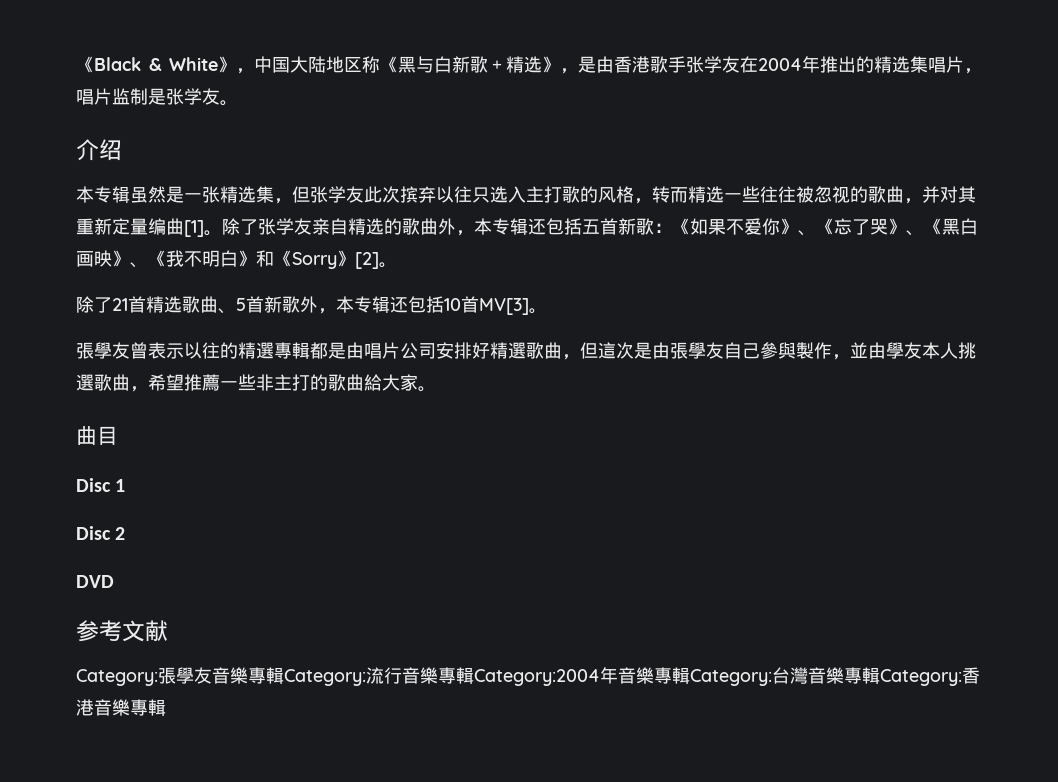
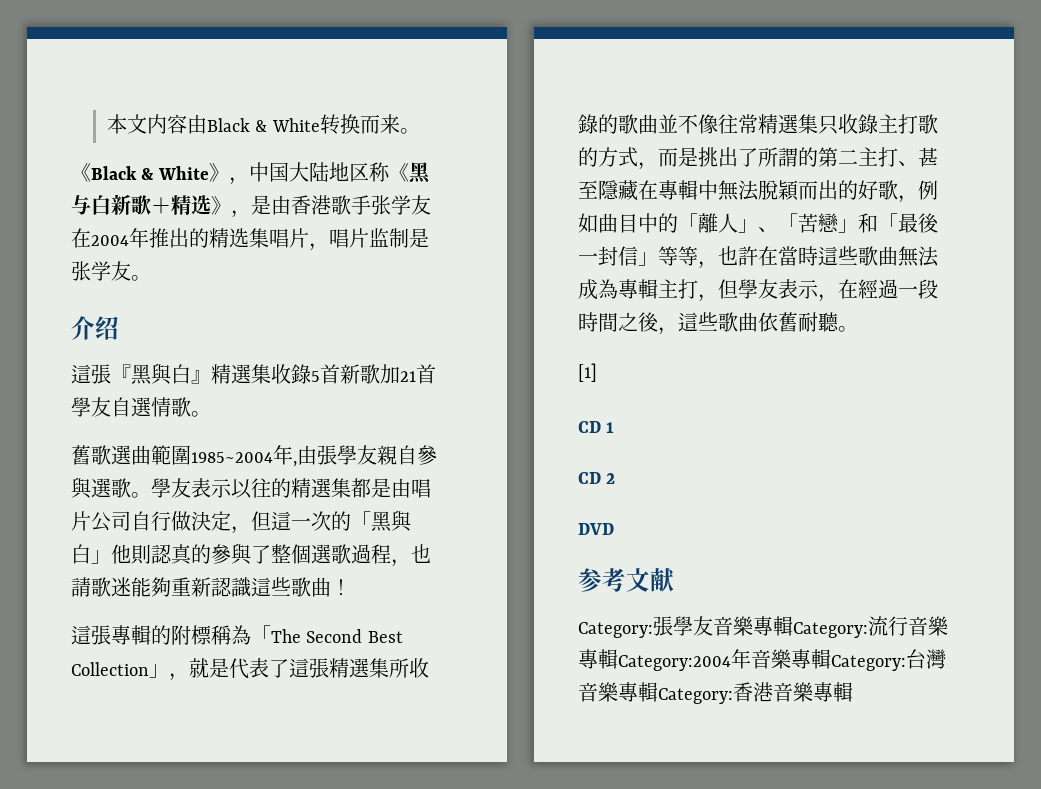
+ 本文内容由Black & White转换而来。
- 本专辑虽然是一张精选集，但张学友此次摈弃以往只选入主打歌的风格，转而精选一些往往被忽视的歌曲，并对其重新定量编曲[1]。除了张学友亲自精选的歌曲外，本专辑还包括五首新歌：《如果不爱你》、《忘了哭》、《黑白画映》、《我不明白》和《Sorry》[2]。
- 除了21首精选歌曲、5首新歌外，本专辑还包括10首MV[3]。
- 張學友曾表示以往的精選專輯都是由唱片公司安排好精選歌曲，但這次是由張學友自己參與製作，並由學友本人挑選歌曲，希望推薦一些非主打的歌曲給大家。
- 曲目
- Disc 1
+ 這張『黑與白』精選集收錄5首新歌加21首學友自選情歌。
+ 舊歌選曲範圍1985~2004年,由張學友親自參與選歌。學友表示以往的精選集都是由唱片公司自行做決定，但這一次的「黑與白」他則認真的參與了整個選歌過程，也請歌迷能夠重新認識這些歌曲！
+ 這張專輯的附標稱為「The Second Best Collection」，就是代表了這張精選集所收錄的歌曲並不像往常精選集只收錄主打歌的方式，而是挑出了所謂的第二主打、甚至隱藏在專輯中無法脫穎而出的好歌，例如曲目中的「離人」、「苦戀」和「最後一封信」等等，也許在當時這些歌曲無法成為專輯主打，但學友表示，在經過一段時間之後，這些歌曲依舊耐聽。
+ [1]
+ CD 1
- Disc 2
+ CD 2

